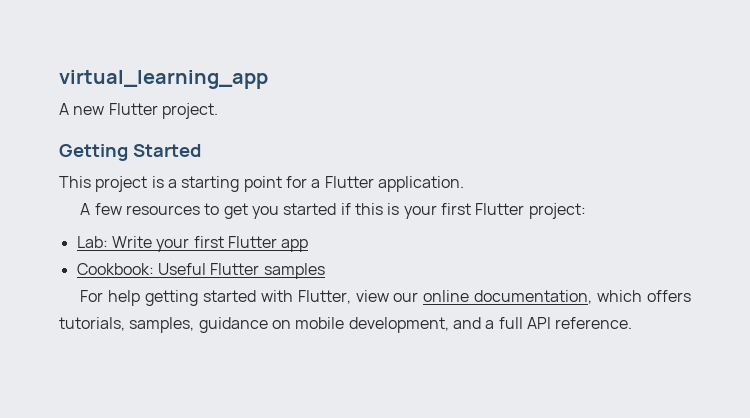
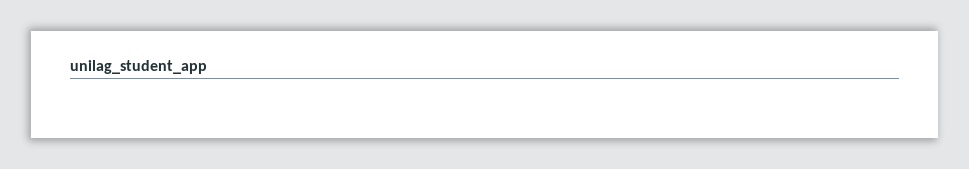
- virtual_learning_app
- A new Flutter project.
- Getting Started
- This project is a starting point for a Flutter application.
- A few resources to get you started if this is your first Flutter project:
- Lab: Write your first Flutter app
- Cookbook: Useful Flutter samples
- For help getting started with Flutter, view our online documentation, which offers tutorials, samples, guidance on mobile development, and a full API reference.
+ unilag_student_app

